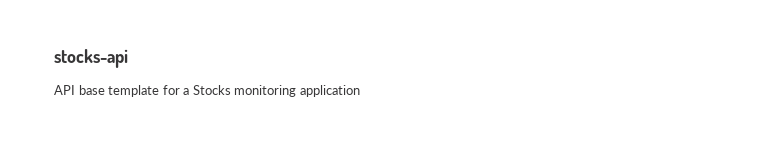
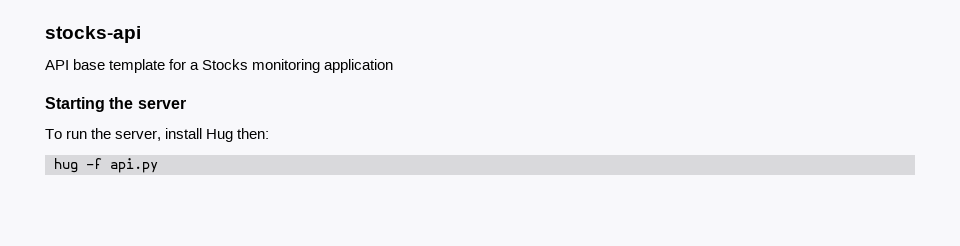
+ Starting the server
+ To run the server, install Hug then:
+ hug -f api.py

